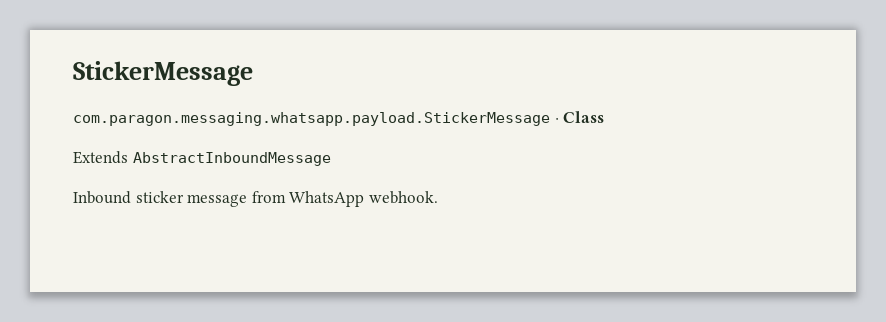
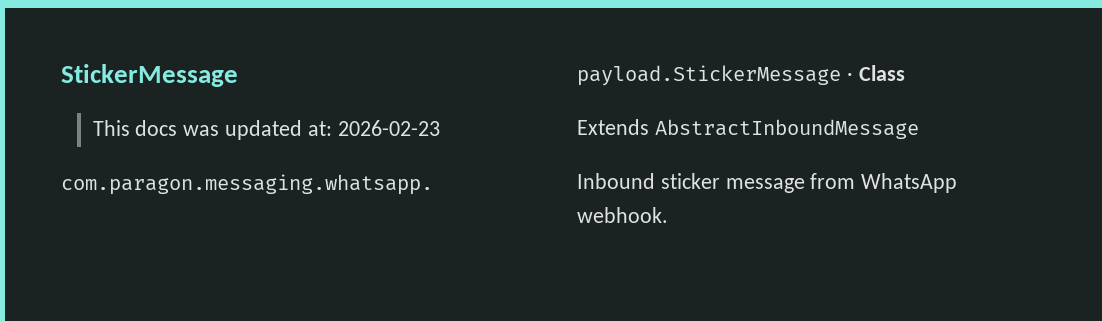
+ This docs was updated at: 2026-02-23

